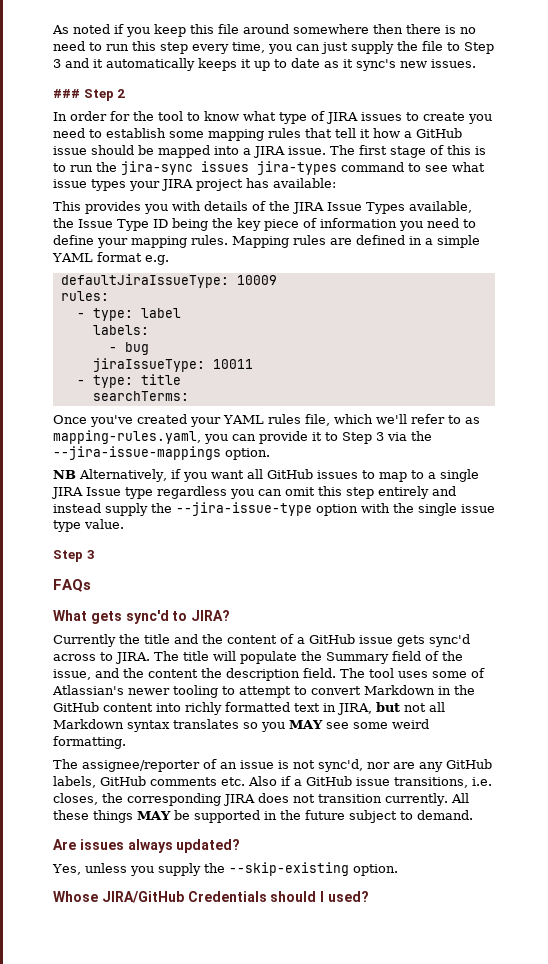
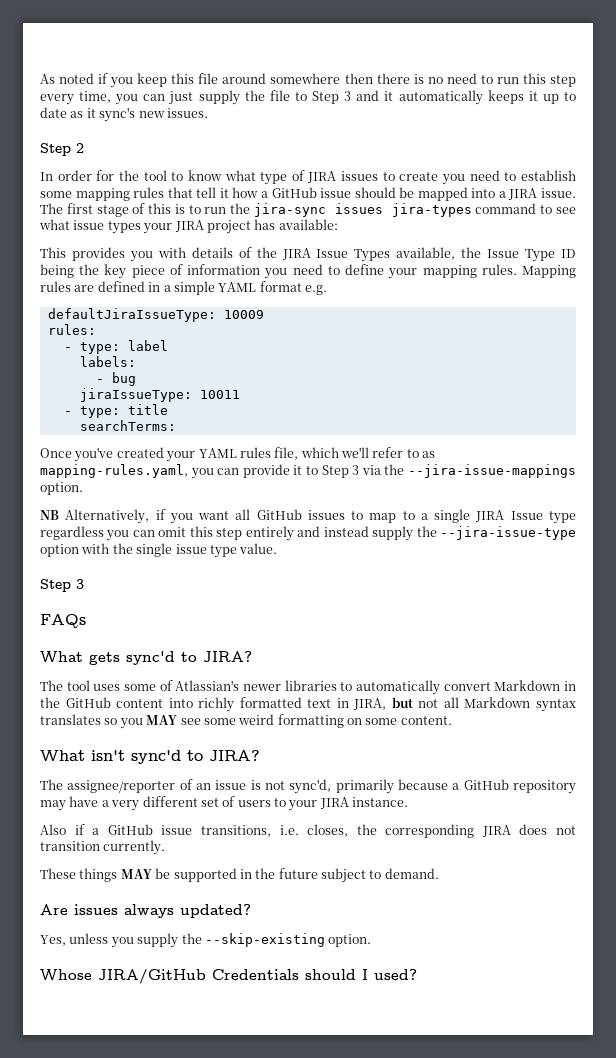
- ### Step 2
+ Step 2
- Currently the title and the content of a GitHub issue gets sync'd across to JIRA. The title will populate the Summary field of the issue, and the content the description field. The tool uses some of Atlassian's newer tooling to attempt to convert Markdown in the GitHub content into richly formatted text in JIRA, but not all Markdown syntax translates so you MAY see some weird formatting.
+ The tool uses some of Atlassian's newer libraries to automatically convert Markdown in the GitHub content into richly formatted text in JIRA, but not all Markdown syntax translates so you MAY see some weird formatting on some content.
+ What isn't sync'd to JIRA?
- The assignee/reporter of an issue is not sync'd, nor are any GitHub labels, GitHub comments etc. Also if a GitHub issue transitions, i.e. closes, the corresponding JIRA does not transition currently. All these things MAY be supported in the future subject to demand.
+ The assignee/reporter of an issue is not sync'd, primarily because a GitHub repository may have a very different set of users to your JIRA instance.
+ Also if a GitHub issue transitions, i.e. closes, the corresponding JIRA does not transition currently.
+ These things MAY be supported in the future subject to demand.

